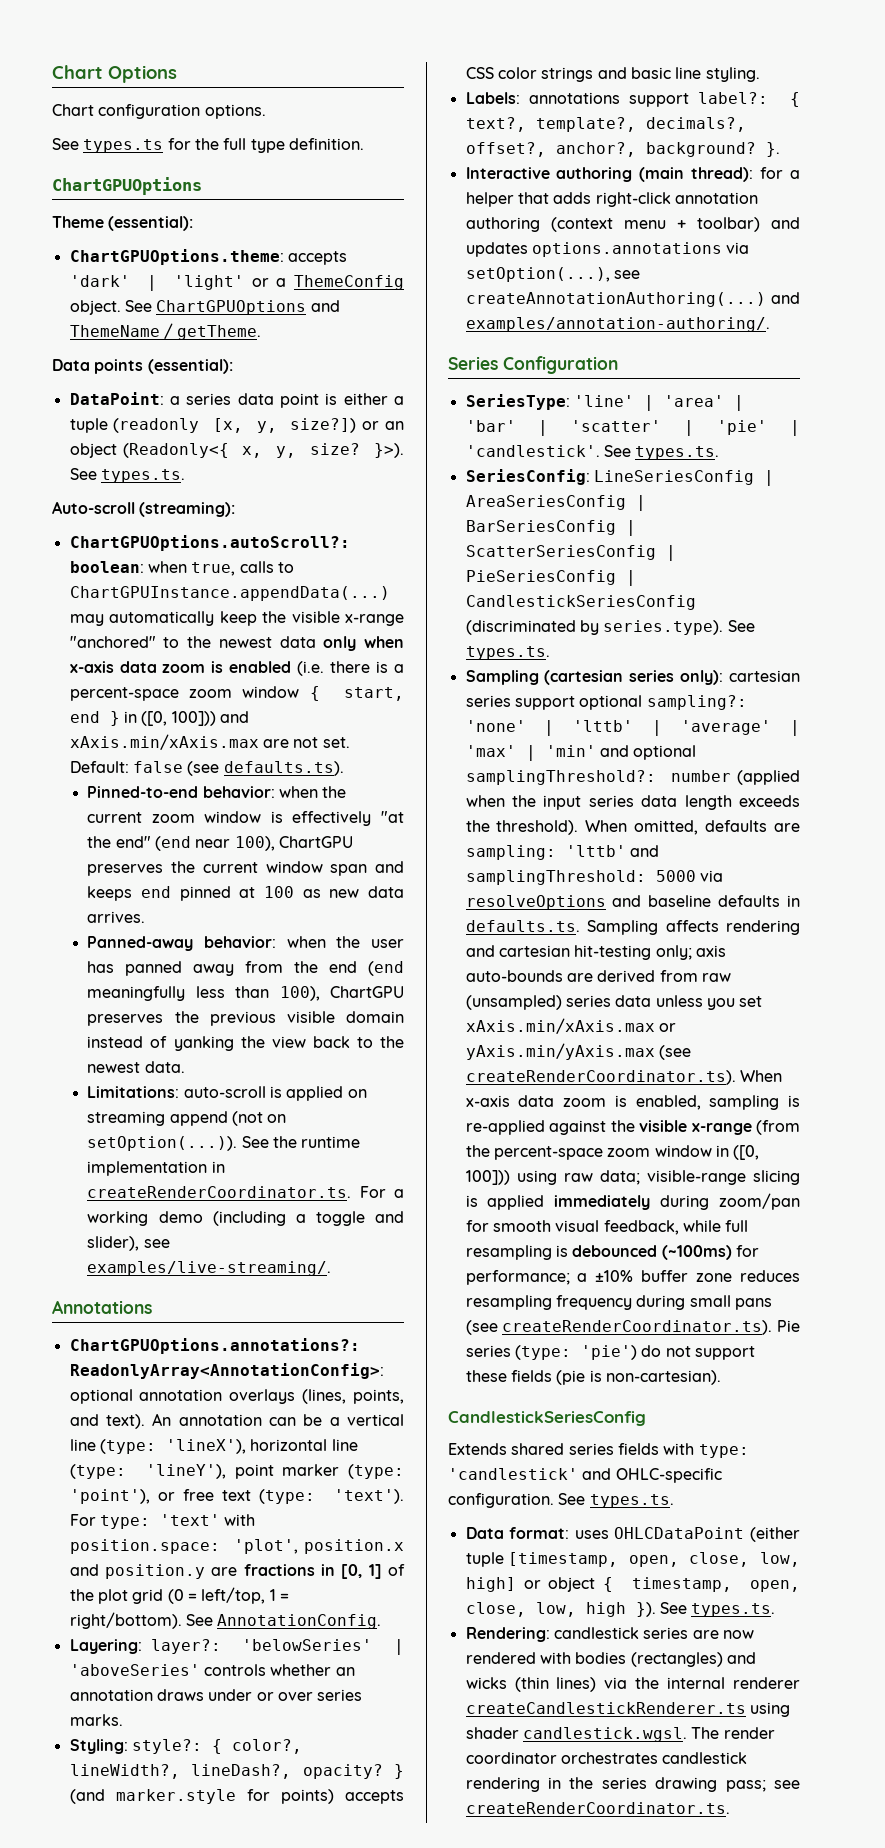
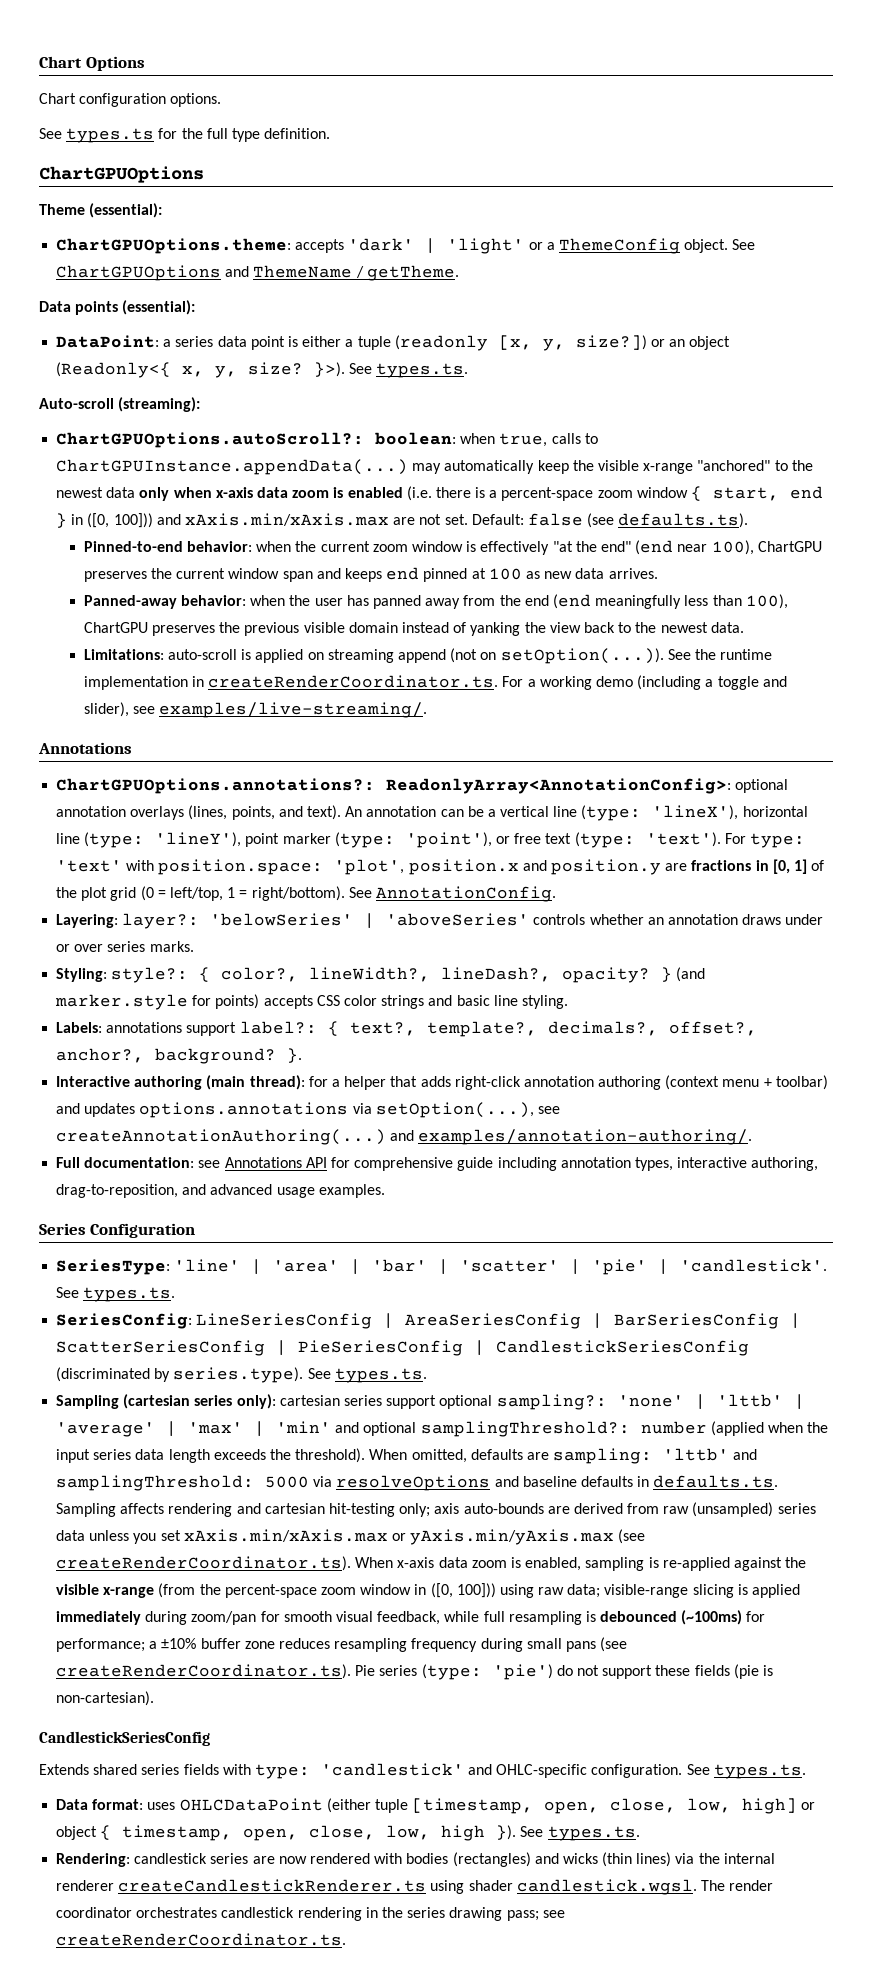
+ Full documentation: see Annotations API for comprehensive guide including annotation types, interactive authoring, drag-to-reposition, and advanced usage examples.

